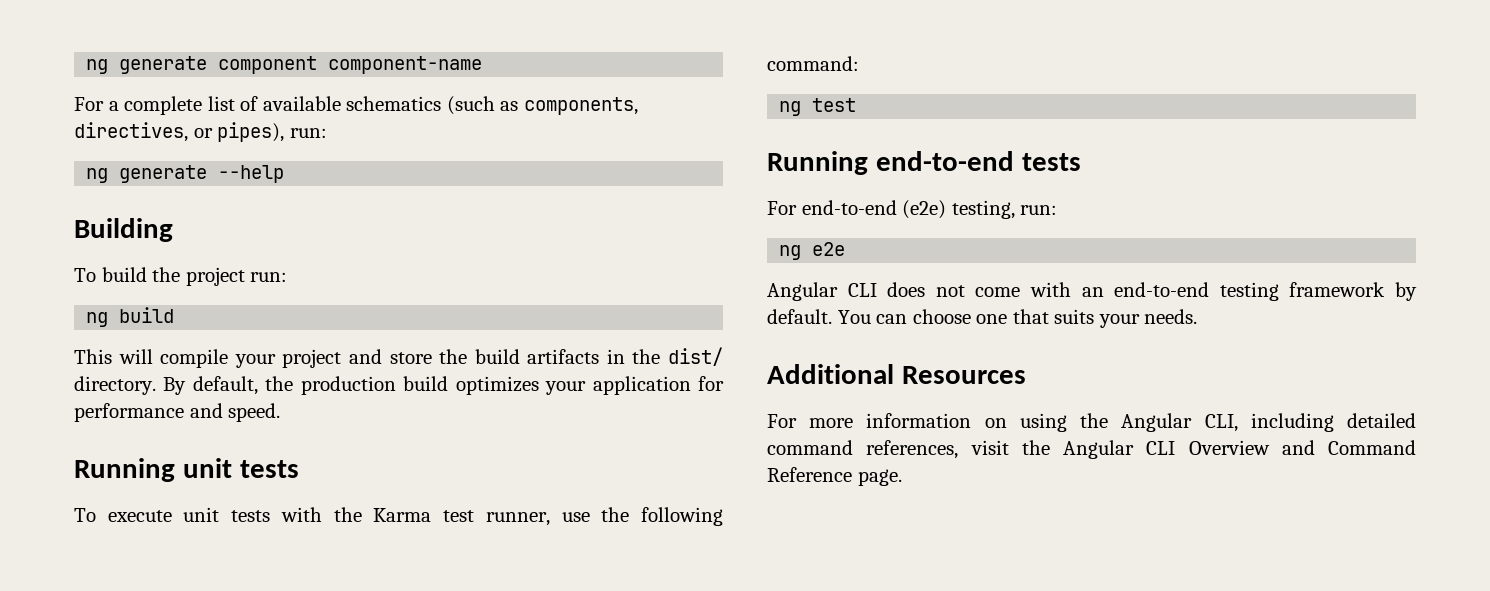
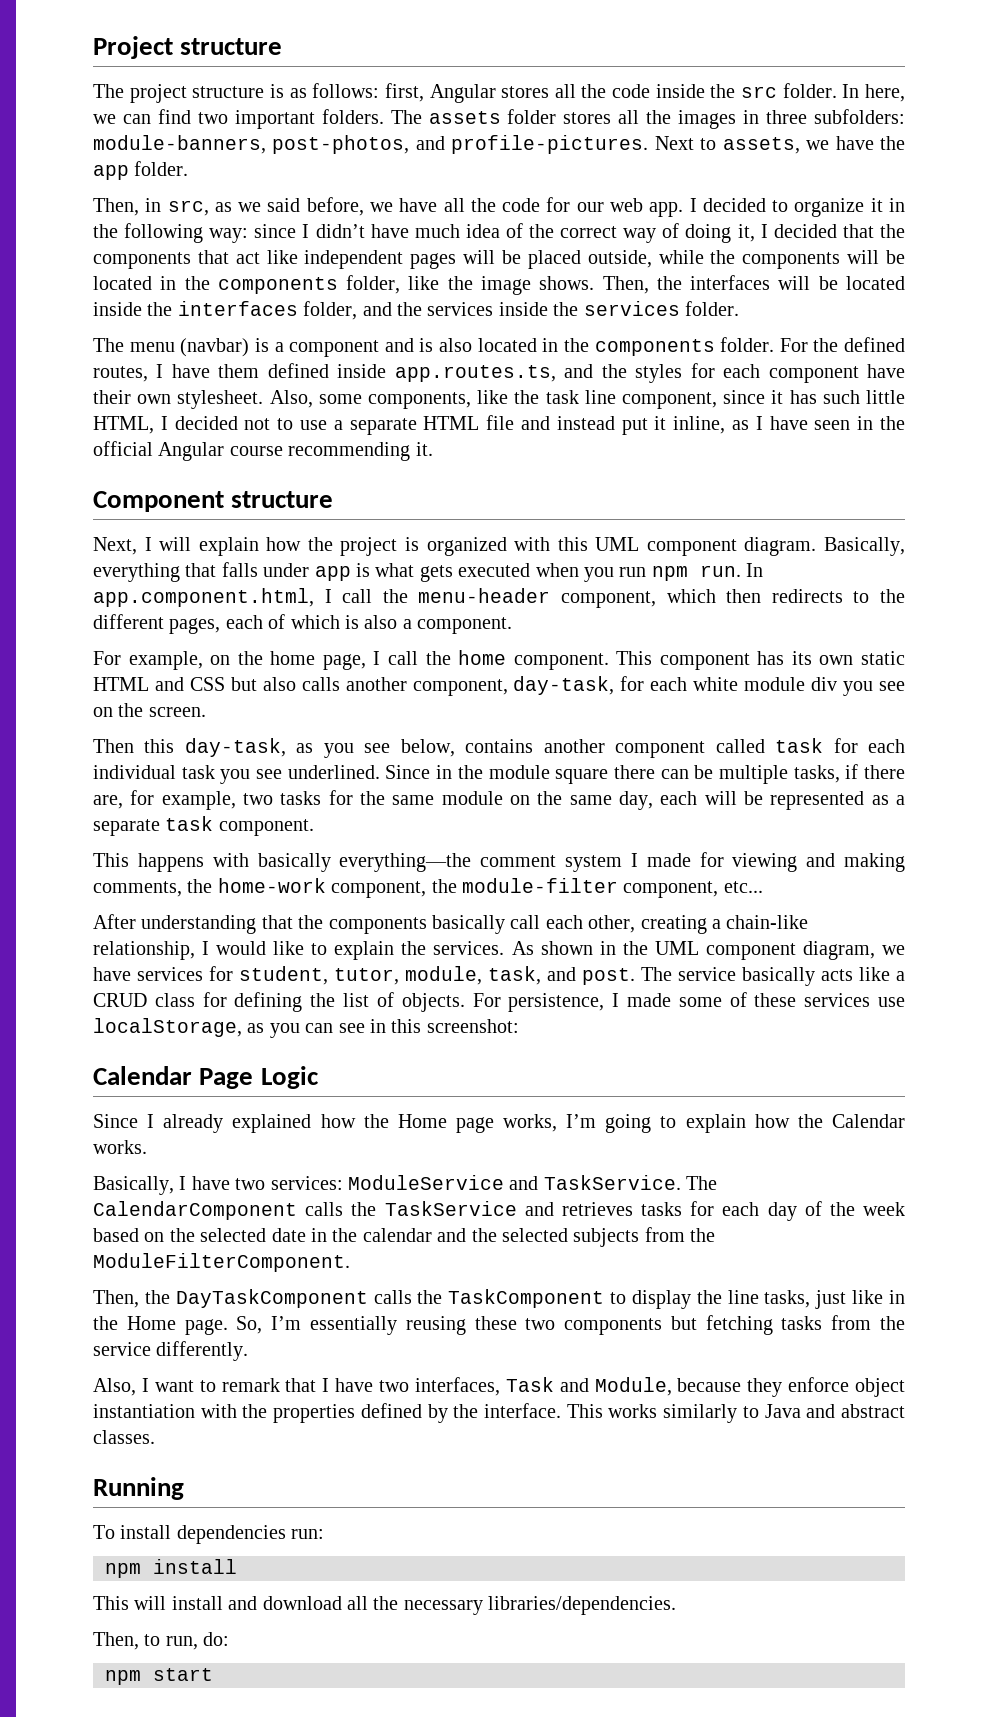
- ng generate component component-name
- For a complete list of available schematics (such as components, directives, or pipes), run:
- ng generate --help
- Building
- To build the project run:
- ng build
- This will compile your project and store the build artifacts in the dist/ directory. By default, the production build optimizes your application for performance and speed.
- Running unit tests
- To execute unit tests with the Karma test runner, use the following command:
- ng test
- Running end-to-end tests
- For end-to-end (e2e) testing, run:
- ng e2e
- Angular CLI does not come with an end-to-end testing framework by default. You can choose one that suits your needs.
- Additional Resources
- For more information on using the Angular CLI, including detailed command references, visit the Angular CLI Overview and Command Reference page.
+ Project structure
+ The project structure is as follows: first, Angular stores all the code inside the src folder. In here, we can find two important folders. The assets folder stores all the images in three subfolders: module-banners, post-photos, and profile-pictures. Next to assets, we have the app folder.
+ Then, in src, as we said before, we have all the code for our web app. I decided to organize it in the following way: since I didn’t have much idea of the correct way of doing it, I decided that the components that act like independent pages will be placed outside, while the components will be located in the components folder, like the image shows. Then, the interfaces will be located inside the interfaces folder, and the services inside the services folder.
+ The menu (navbar) is a component and is also located in the components folder. For the defined routes, I have them defined inside app.routes.ts, and the styles for each component have their own stylesheet. Also, some components, like the task line component, since it has such little HTML, I decided not to use a separate HTML file and instead put it inline, as I have seen in the official Angular course recommending it.
+ Component structure
+ Next, I will explain how the project is organized with this UML component diagram. Basically, everything that falls under app is what gets executed when you run npm run. In app.component.html, I call the menu-header component, which then redirects to the different pages, each of which is also a component.
+ For example, on the home page, I call the home component. This component has its own static HTML and CSS but also calls another component, day-task, for each white module div you see on the screen.
+ Then this day-task, as you see below, contains another component called task for each individual task you see underlined. Since in the module square there can be multiple tasks, if there are, for example, two tasks for the same module on the same day, each will be represented as a separate task component.
+ This happens with basically everything—the comment system I made for viewing and making comments, the home-work component, the module-filter component, etc...
+ After understanding that the components basically call each other, creating a chain-like relationship, I would like to explain the services. As shown in the UML component diagram, we have services for student, tutor, module, task, and post. The service basically acts like a CRUD class for defining the list of objects. For persistence, I made some of these services use localStorage, as you can see in this screenshot:
+ Calendar Page Logic
+ Since I already explained how the Home page works, I’m going to explain how the Calendar works.
+ Basically, I have two services: ModuleService and TaskService. The CalendarComponent calls the TaskService and retrieves tasks for each day of the week based on the selected date in the calendar and the selected subjects from the ModuleFilterComponent.
+ Then, the DayTaskComponent calls the TaskComponent to display the line tasks, just like in the Home page. So, I’m essentially reusing these two components but fetching tasks from the service differently.
+ Also, I want to remark that I have two interfaces, Task and Module, because they enforce object instantiation with the properties defined by the interface. This works similarly to Java and abstract classes.
+ Running
+ To install dependencies run:
+ npm install
+ This will install and download all the necessary libraries/dependencies.
+ Then, to run, do:
+ npm start

